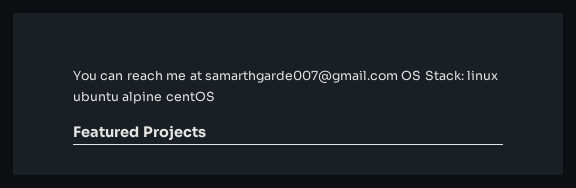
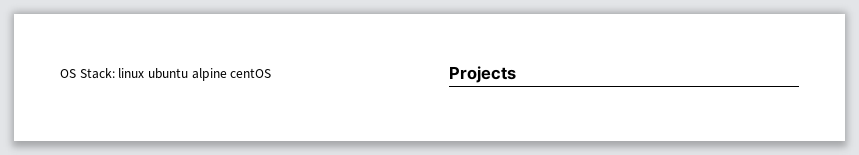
- You can reach me at samarthgarde007@gmail.com OS Stack: linux ubuntu alpine centOS
+ OS Stack: linux ubuntu alpine centOS
- Featured Projects
+ Projects

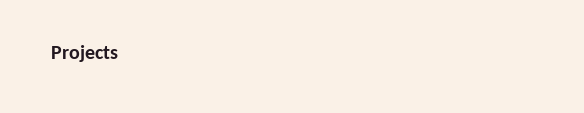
- OS Stack: linux ubuntu alpine centOS

